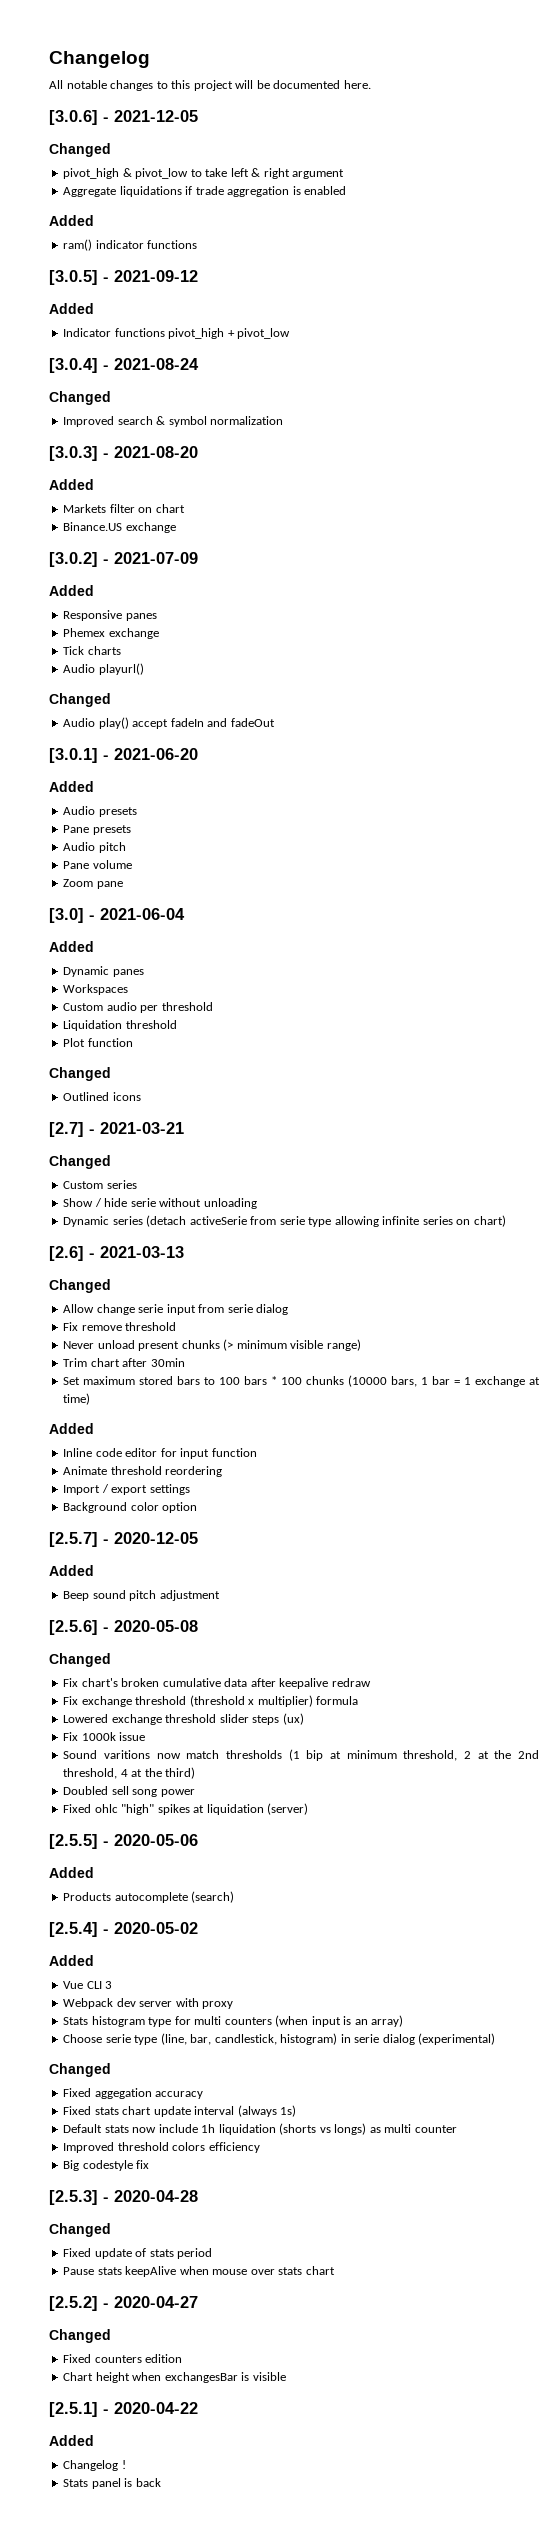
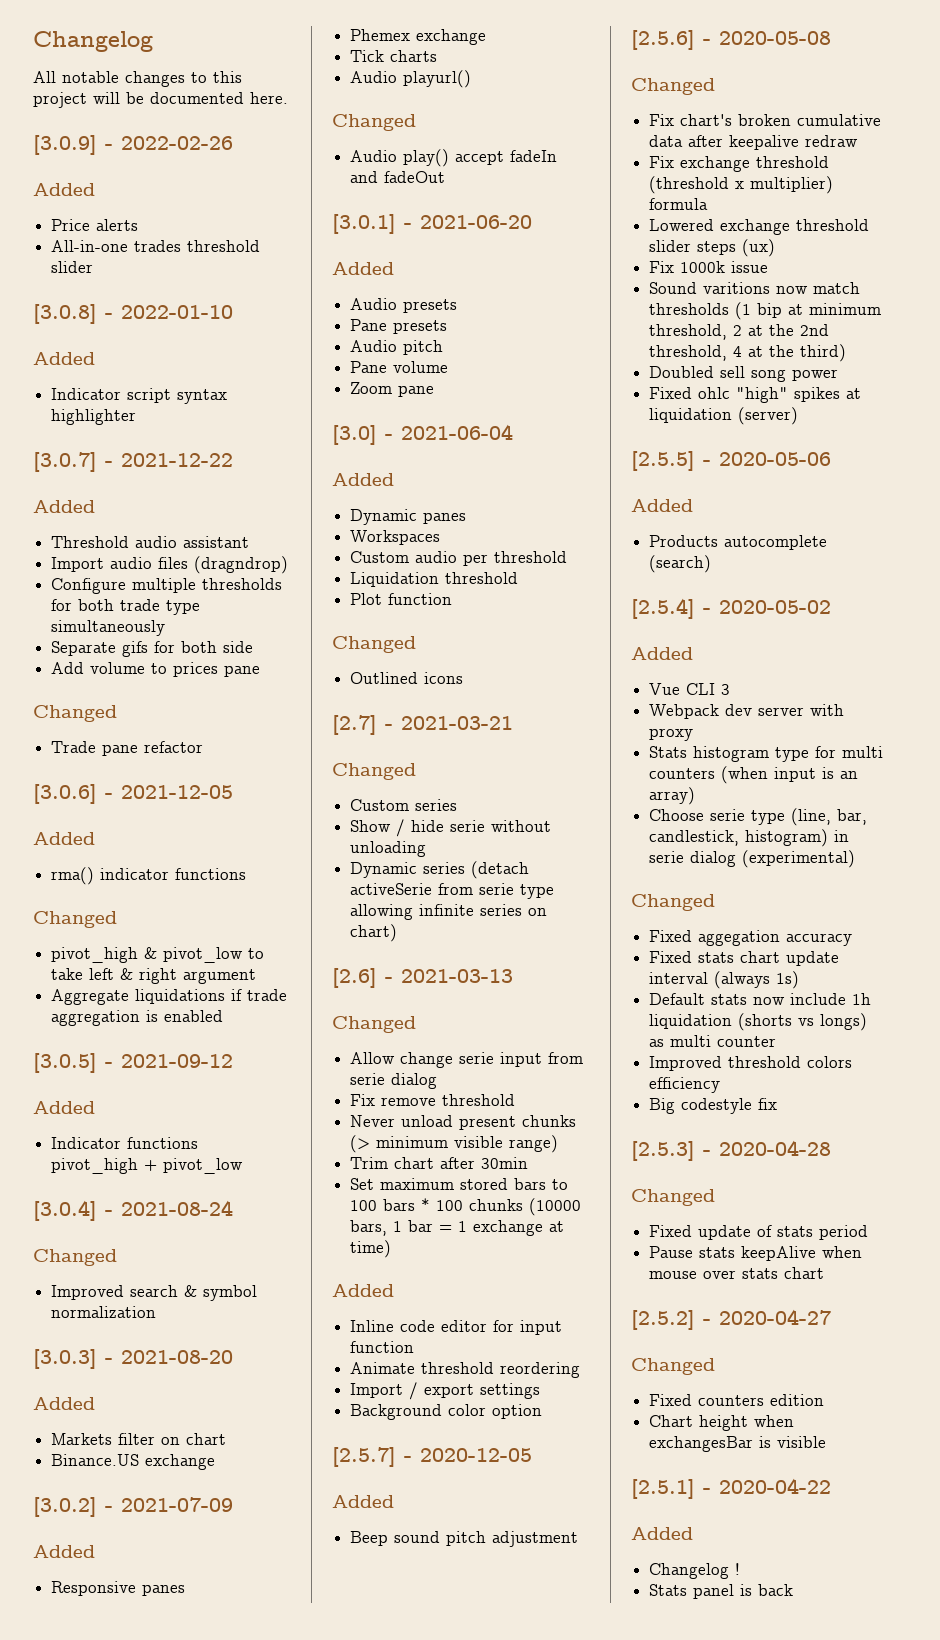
+ [3.0.9] - 2022-02-26
+ Added
+ Price alerts
+ All-in-one trades threshold slider
+ [3.0.8] - 2022-01-10
+ Added
+ Indicator script syntax highlighter
+ [3.0.7] - 2021-12-22
+ Added
+ Threshold audio assistant
+ Import audio files (dragndrop)
+ Configure multiple thresholds for both trade type simultaneously
+ Separate gifs for both side
+ Add volume to prices pane
+ Changed
+ Trade pane refactor
  [3.0.6] - 2021-12-05
+ Added
+ rma() indicator functions
  Aggregate liquidations if trade aggregation is enabled
- Added
- ram() indicator functions

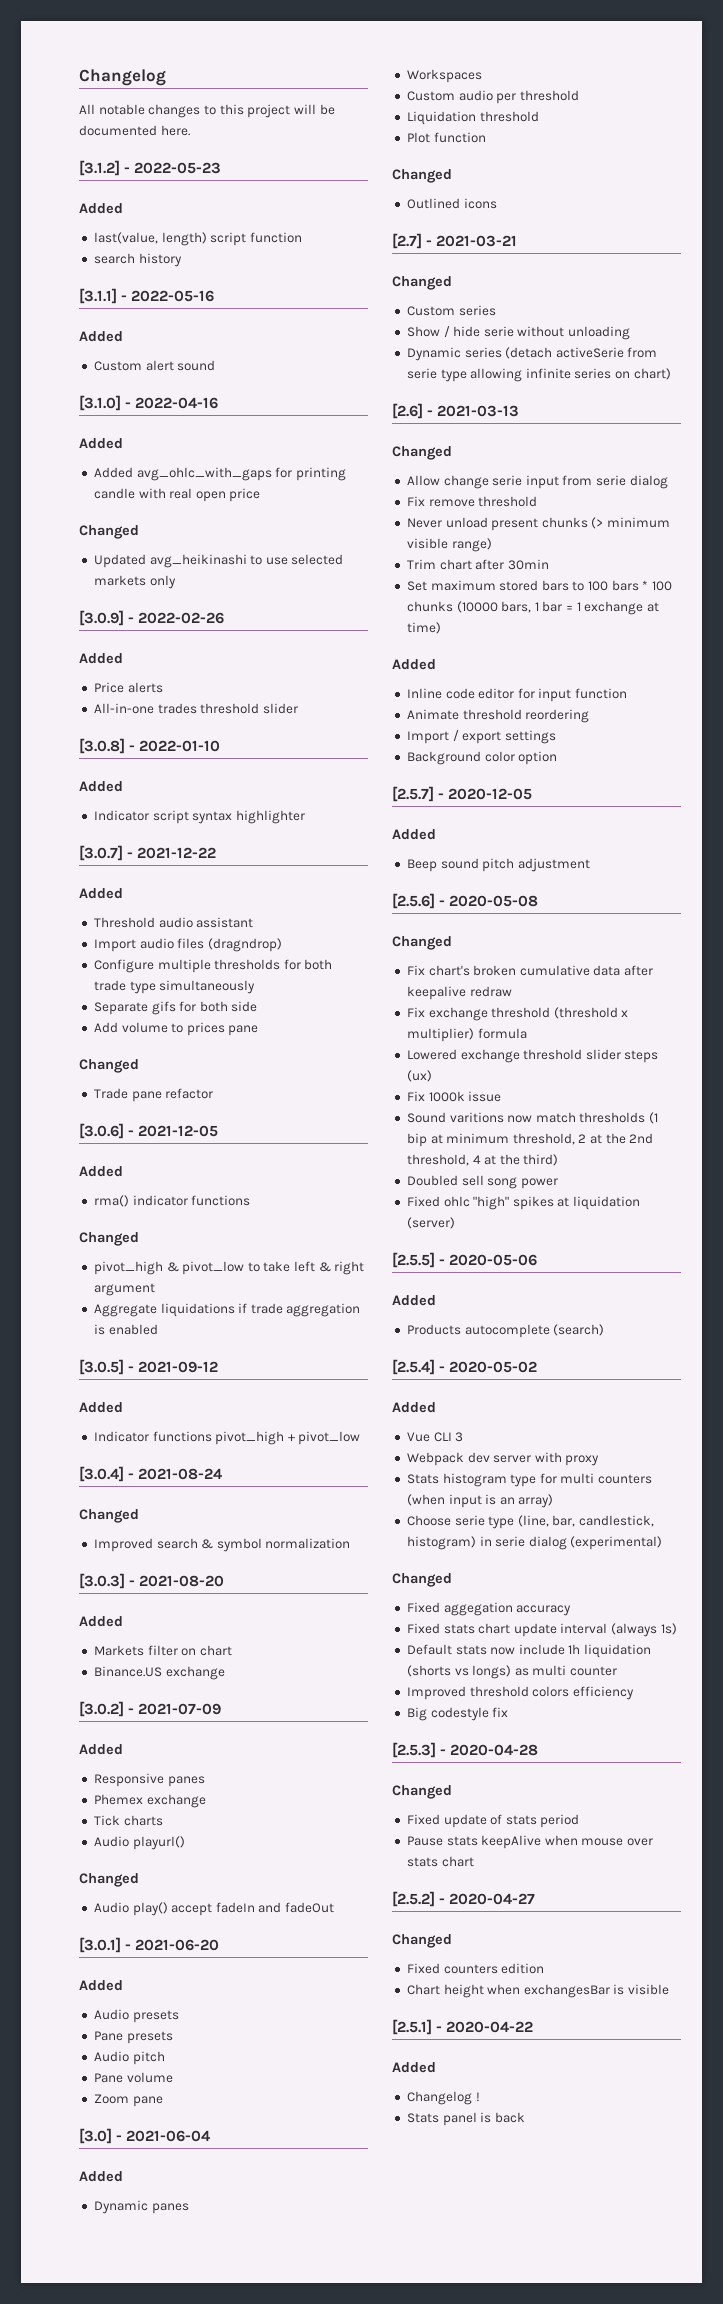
+ [3.1.2] - 2022-05-23
+ Added
+ last(value, length) script function
+ search history
+ [3.1.1] - 2022-05-16
+ Added
+ Custom alert sound
+ [3.1.0] - 2022-04-16
+ Added
+ Added avg_ohlc_with_gaps for printing candle with real open price
+ Changed
+ Updated avg_heikinashi to use selected markets only

